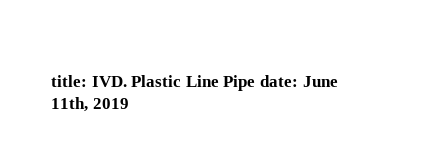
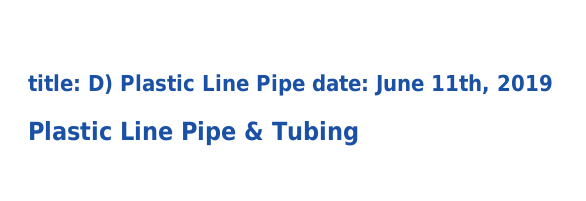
- title: IVD. Plastic Line Pipe date: June 11th, 2019
+ title: D) Plastic Line Pipe date: June 11th, 2019
+ Plastic Line Pipe & Tubing

